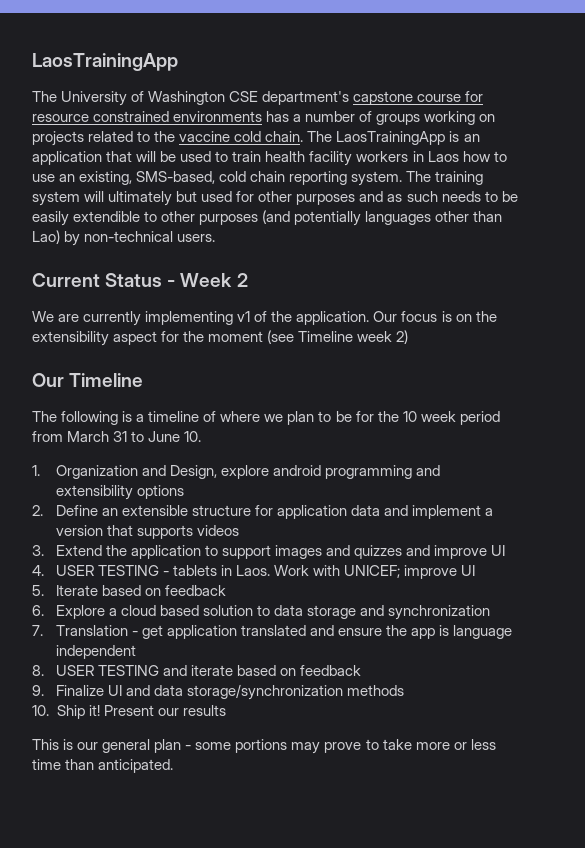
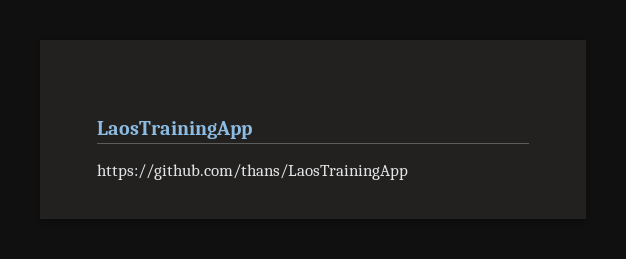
- The University of Washington CSE department's capstone course for resource constrained environments has a number of groups working on projects related to the vaccine cold chain. The LaosTrainingApp is an application that will be used to train health facility workers in Laos how to use an existing, SMS-based, cold chain reporting system. The training system will ultimately but used for other purposes and as such needs to be easily extendible to other purposes (and potentially languages other than Lao) by non-technical users.
- Current Status - Week 2
- We are currently implementing v1 of the application. Our focus is on the extensibility aspect for the moment (see Timeline week 2)
- Our Timeline
- The following is a timeline of where we plan to be for the 10 week period from March 31 to June 10.
- 1. Organization and Design, explore android programming and extensibility options
- 2. Define an extensible structure for application data and implement a version that supports videos
- 3. Extend the application to support images and quizzes and improve UI
- 4. USER TESTING - tablets in Laos. Work with UNICEF; improve UI
- 5. Iterate based on feedback
- 6. Explore a cloud based solution to data storage and synchronization
- 7. Translation - get application translated and ensure the app is language independent
- 8. USER TESTING and iterate based on feedback
- 9. Finalize UI and data storage/synchronization methods
- 10. Ship it! Present our results
- This is our general plan - some portions may prove to take more or less time than anticipated.
+ https://github.com/thans/LaosTrainingApp

